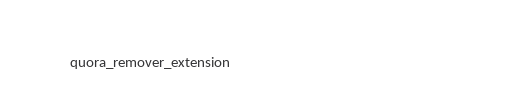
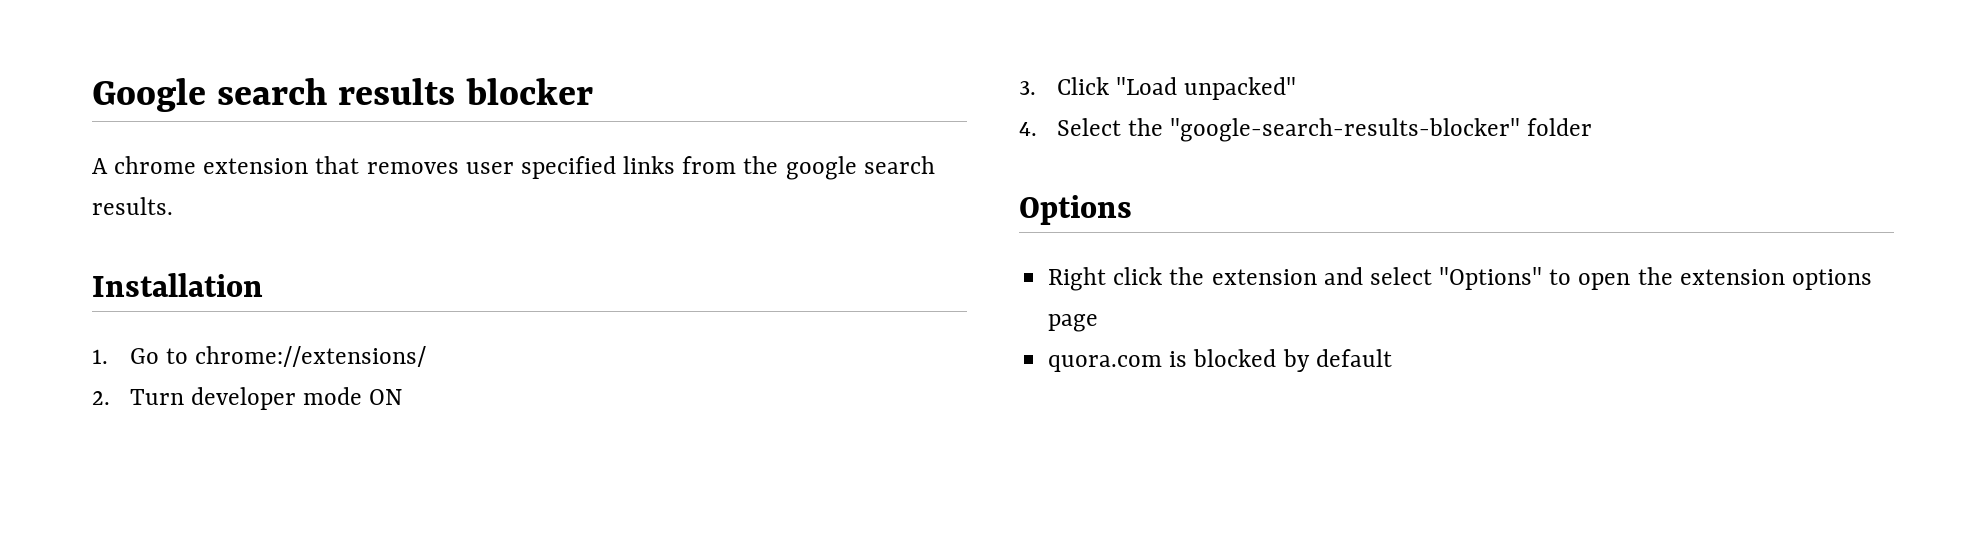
- quora_remover_extension
+ Google search results blocker
+ A chrome extension that removes user specified links from the google search results.
+ Installation
+ 1. Go to chrome://extensions/
+ 2. Turn developer mode ON
+ 3. Click "Load unpacked"
+ 4. Select the "google-search-results-blocker" folder
+ Options
+ Right click the extension and select "Options" to open the extension options page
+ quora.com is blocked by default

